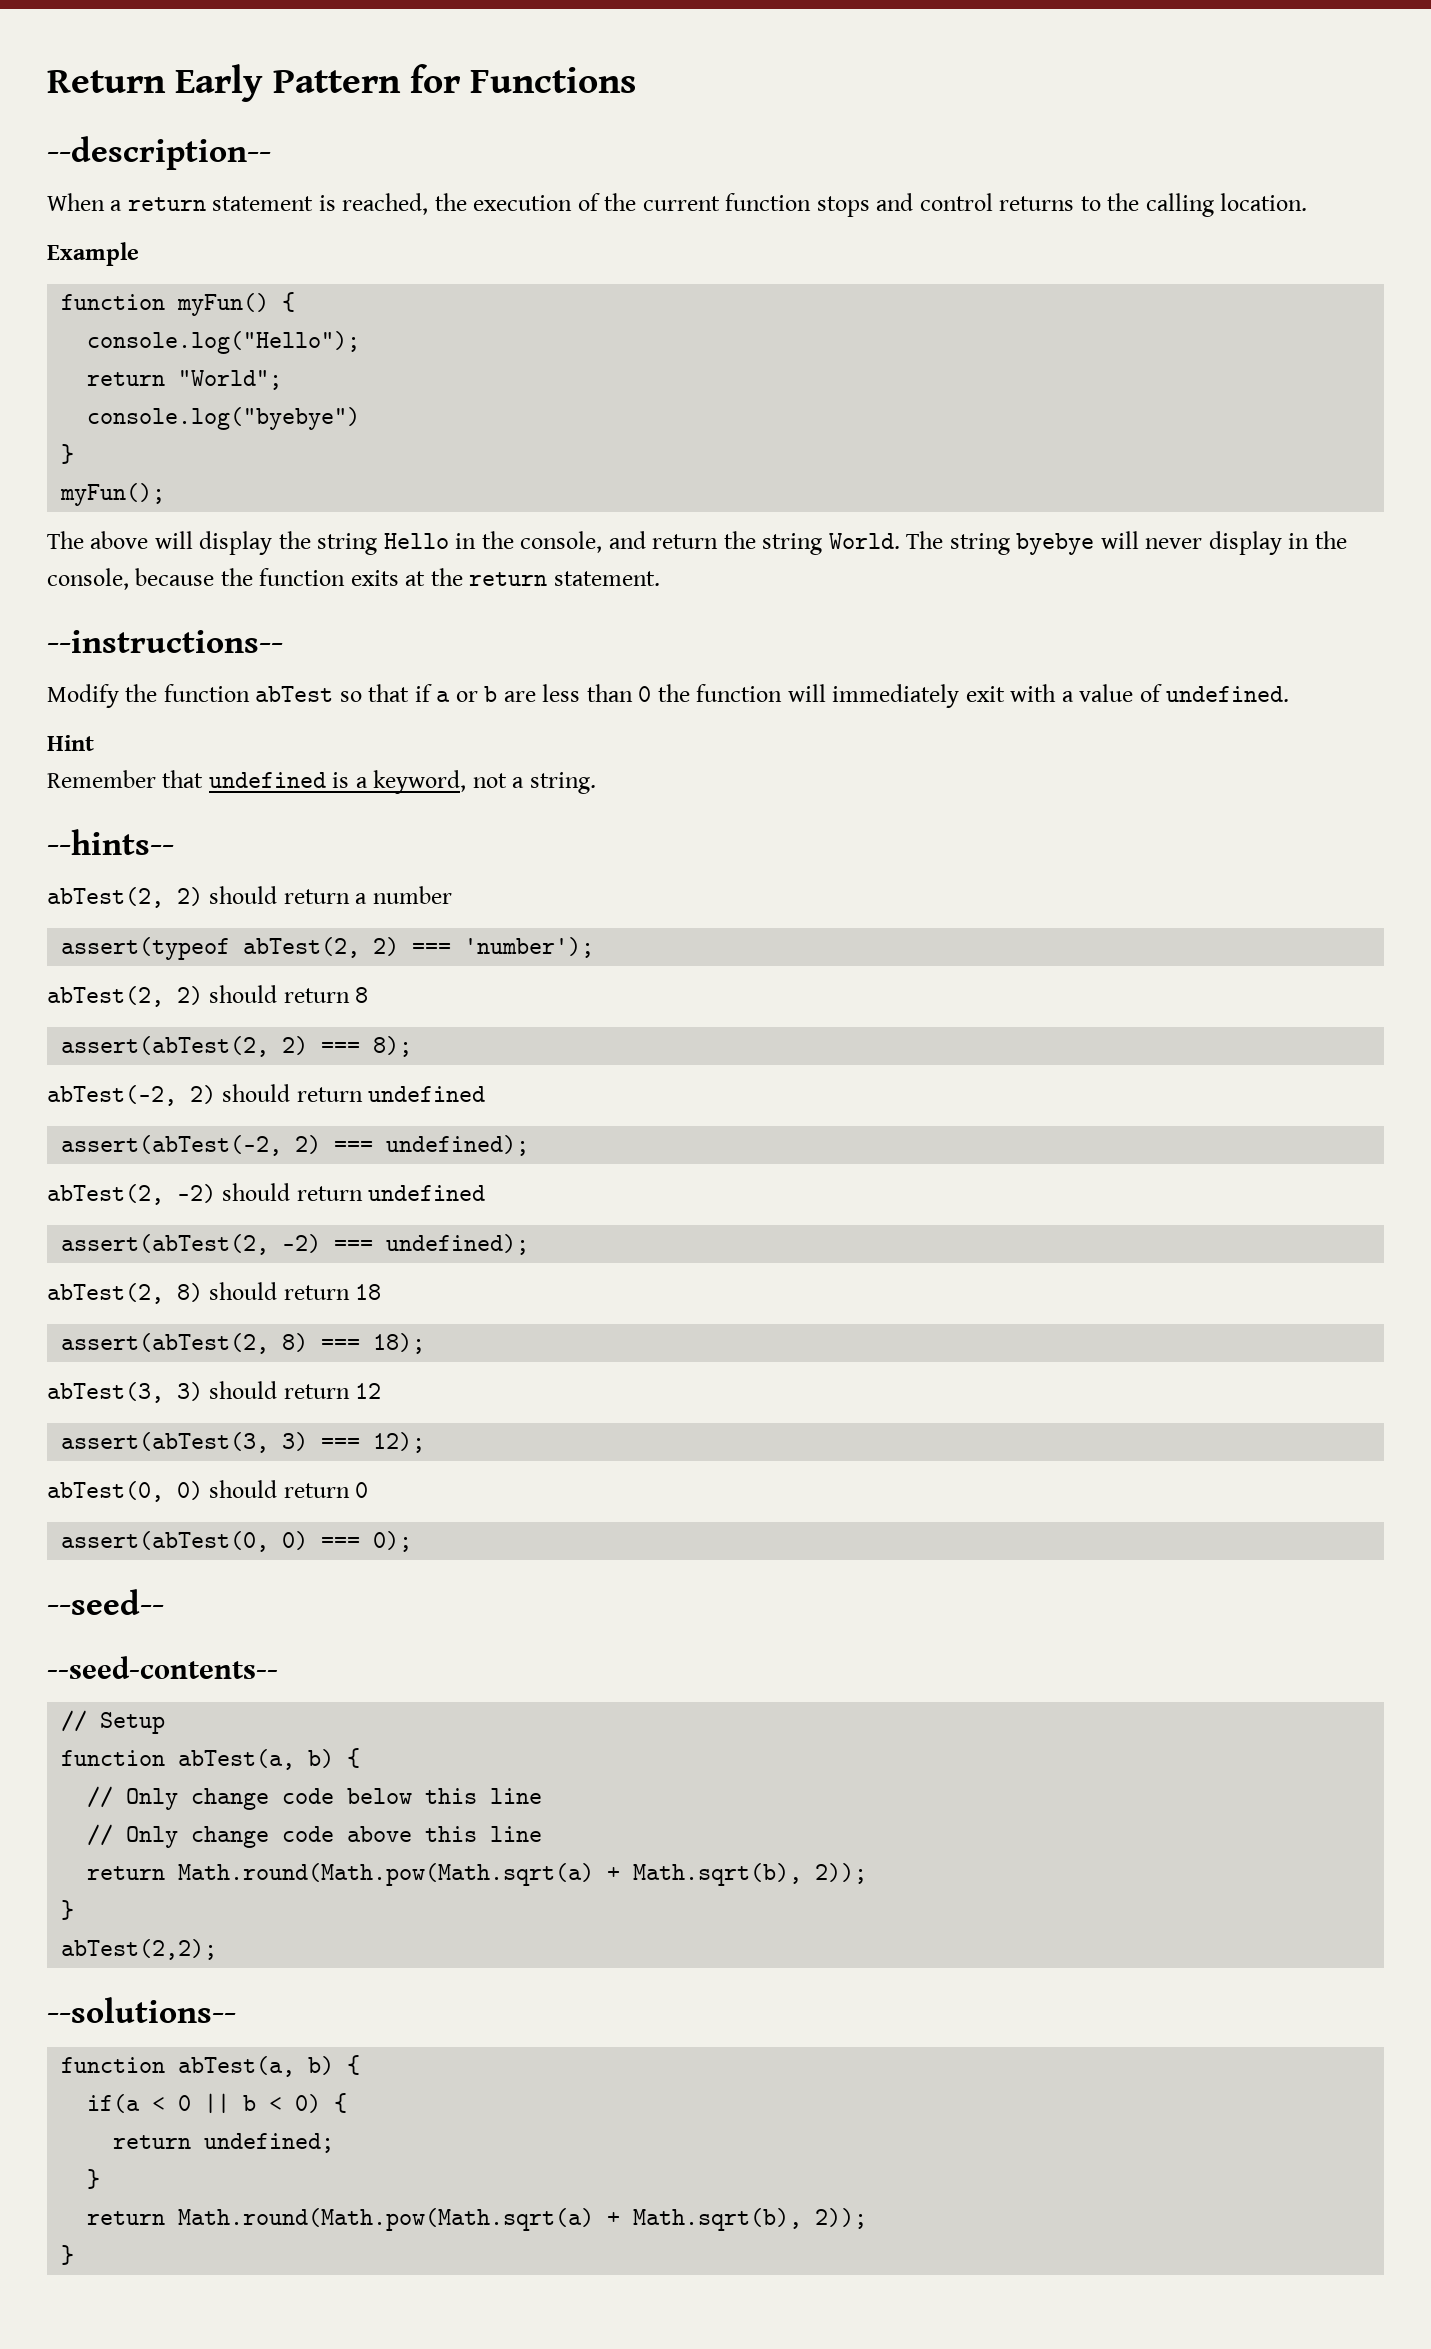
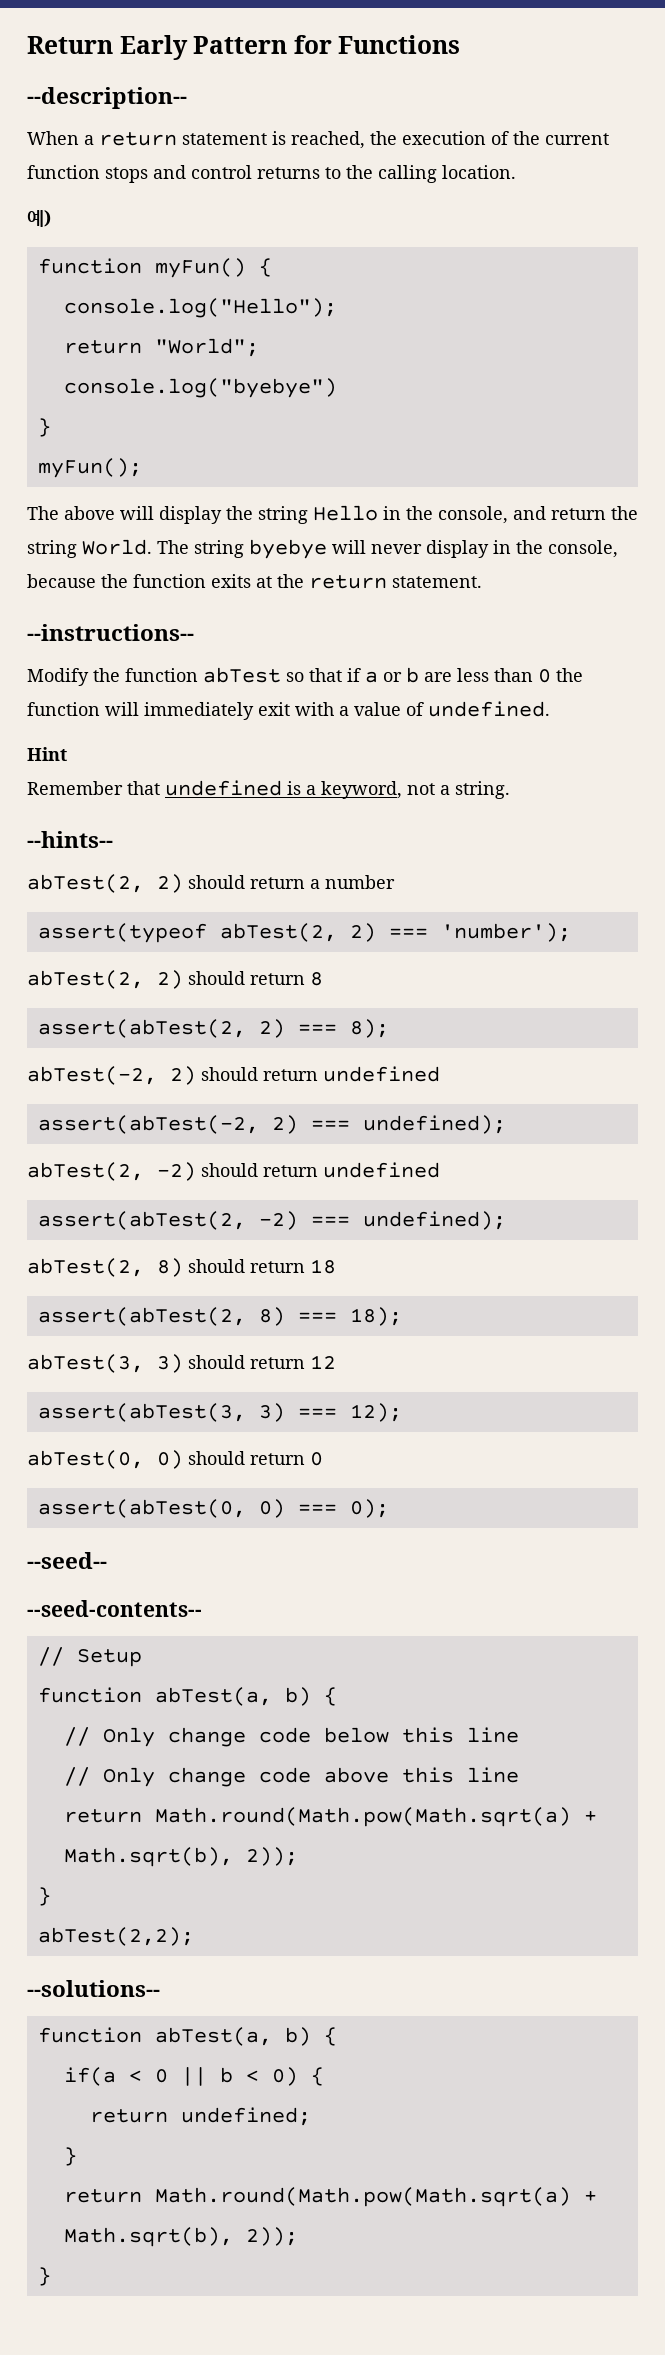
- Example
+ 예)

